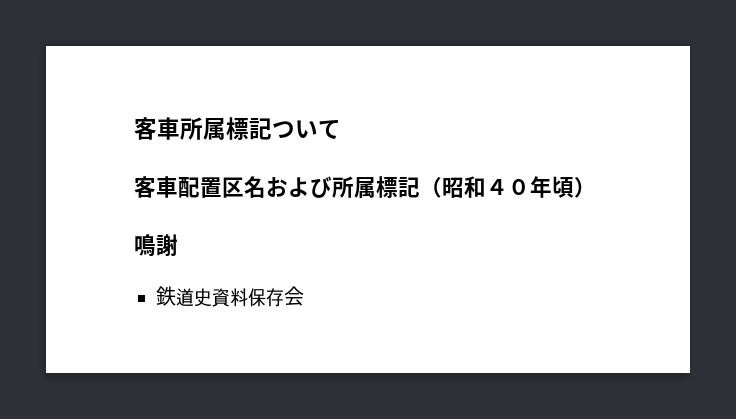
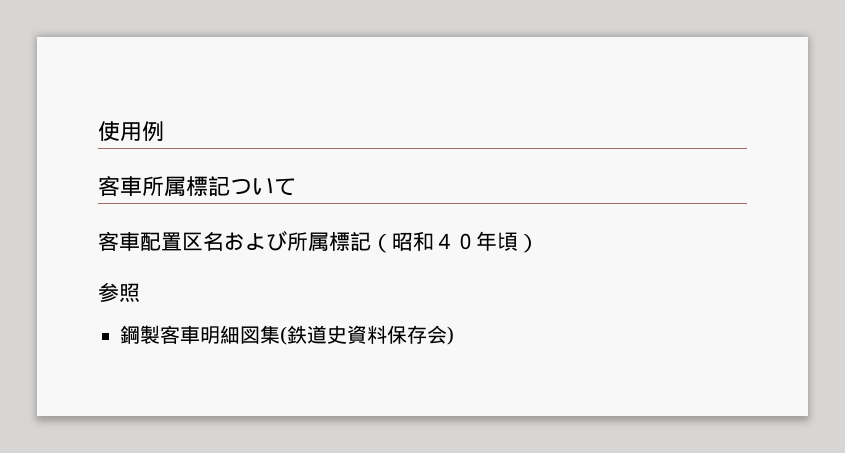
+ 使用例
- 鳴謝
- 鉄道史資料保存会
+ 参照
+ 鋼製客車明細図集(鉄道史資料保存会)

